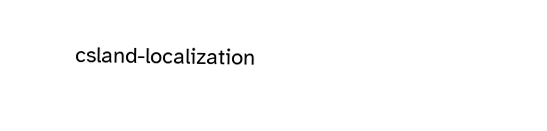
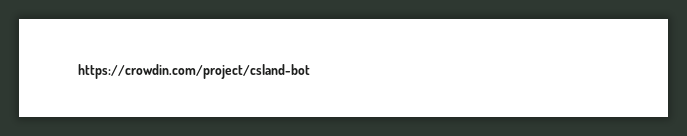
- csland-localization
+ https://crowdin.com/project/csland-bot

